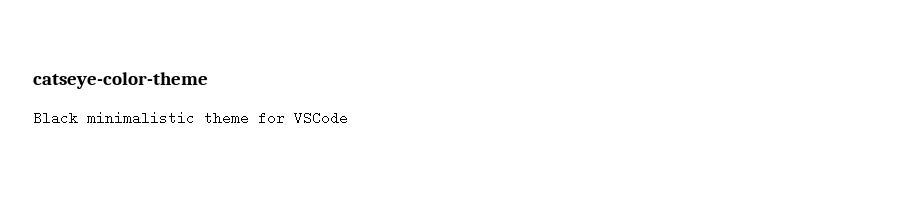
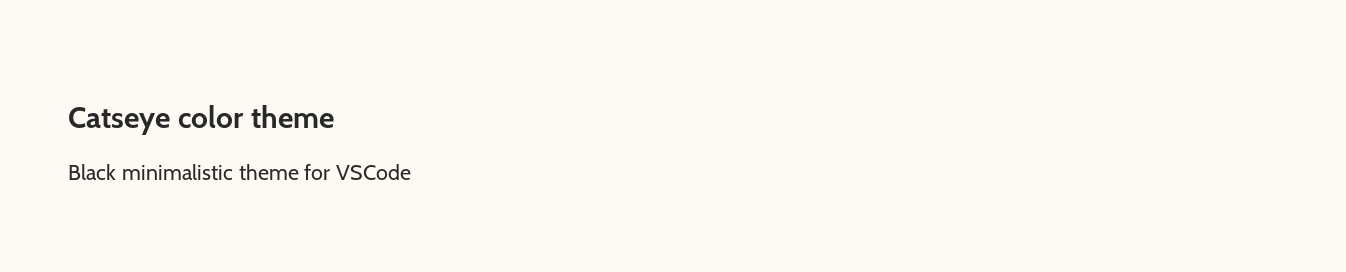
- catseye-color-theme
+ Catseye color theme

